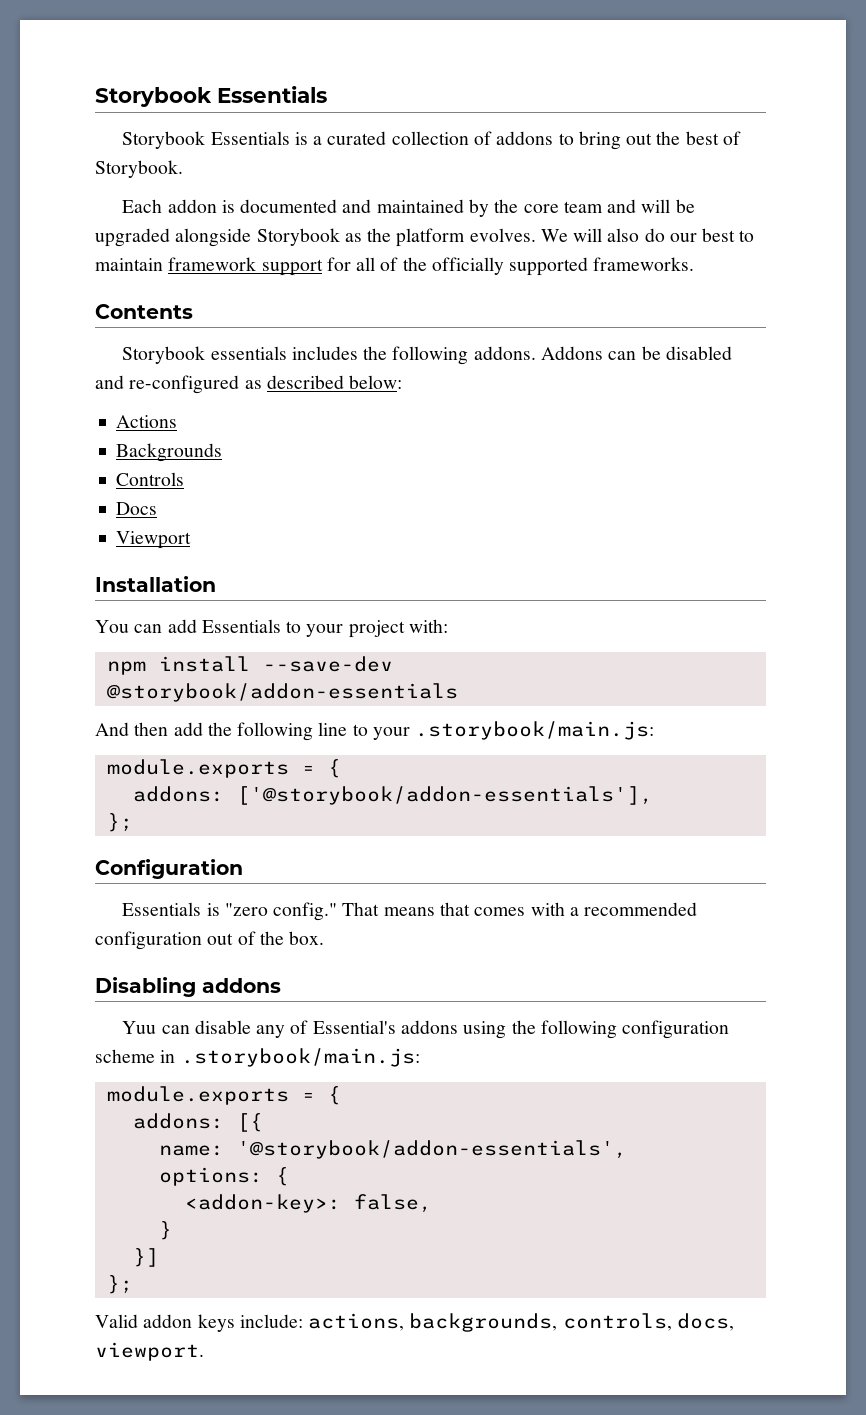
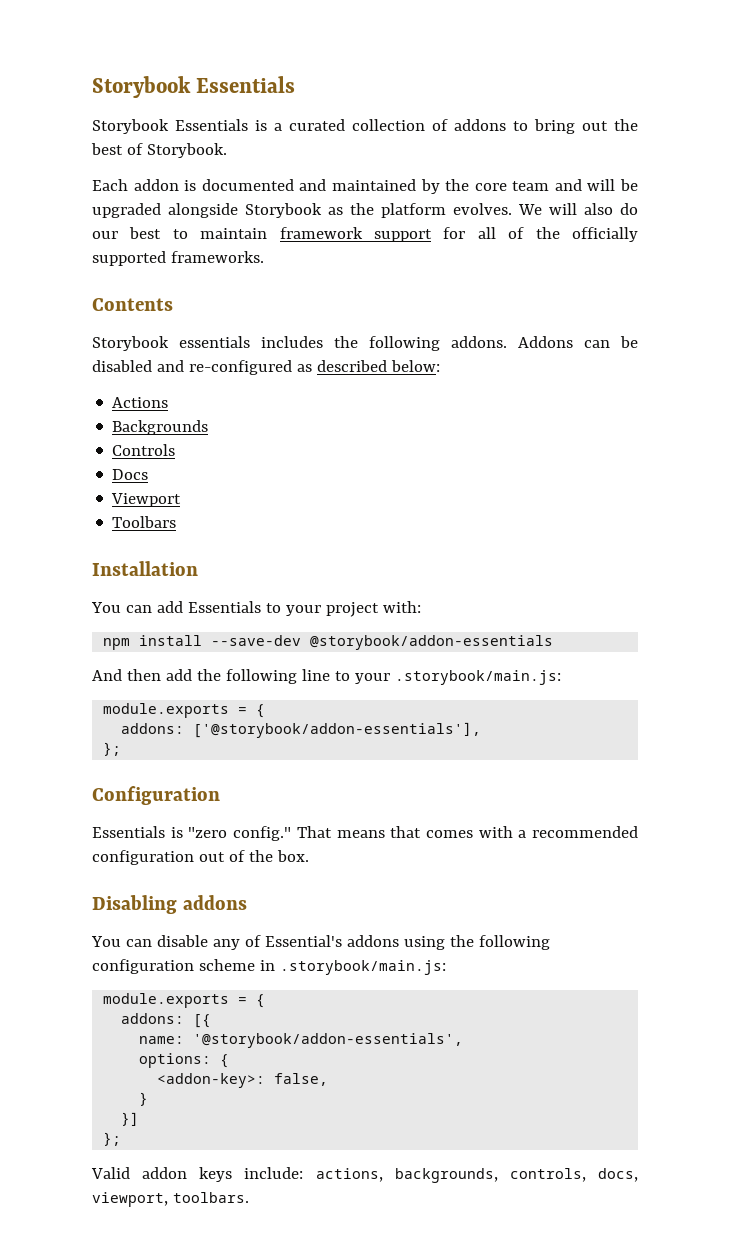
+ Toolbars
- Yuu can disable any of Essential's addons using the following configuration scheme in .storybook/main.js:
+ You can disable any of Essential's addons using the following configuration scheme in .storybook/main.js:
- Valid addon keys include: actions, backgrounds, controls, docs, viewport.
+ Valid addon keys include: actions, backgrounds, controls, docs, viewport, toolbars.

